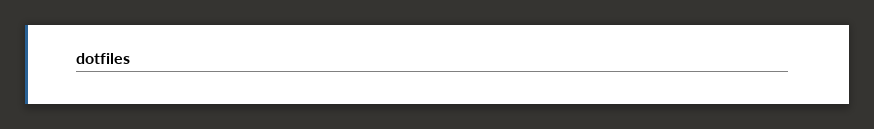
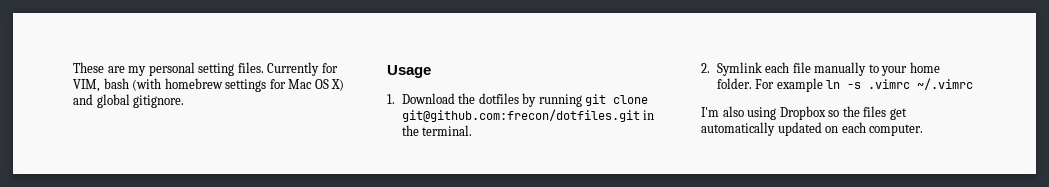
- dotfiles
+ These are my personal setting files. Currently for VIM, bash (with homebrew settings for Mac OS X) and global gitignore.
+ Usage
+ 1. Download the dotfiles by running git clone git@github.com:frecon/dotfiles.git in the terminal.
+ 2. Symlink each file manually to your home folder. For example ln -s .vimrc ~/.vimrc
+ I'm also using Dropbox so the files get automatically updated on each computer.

